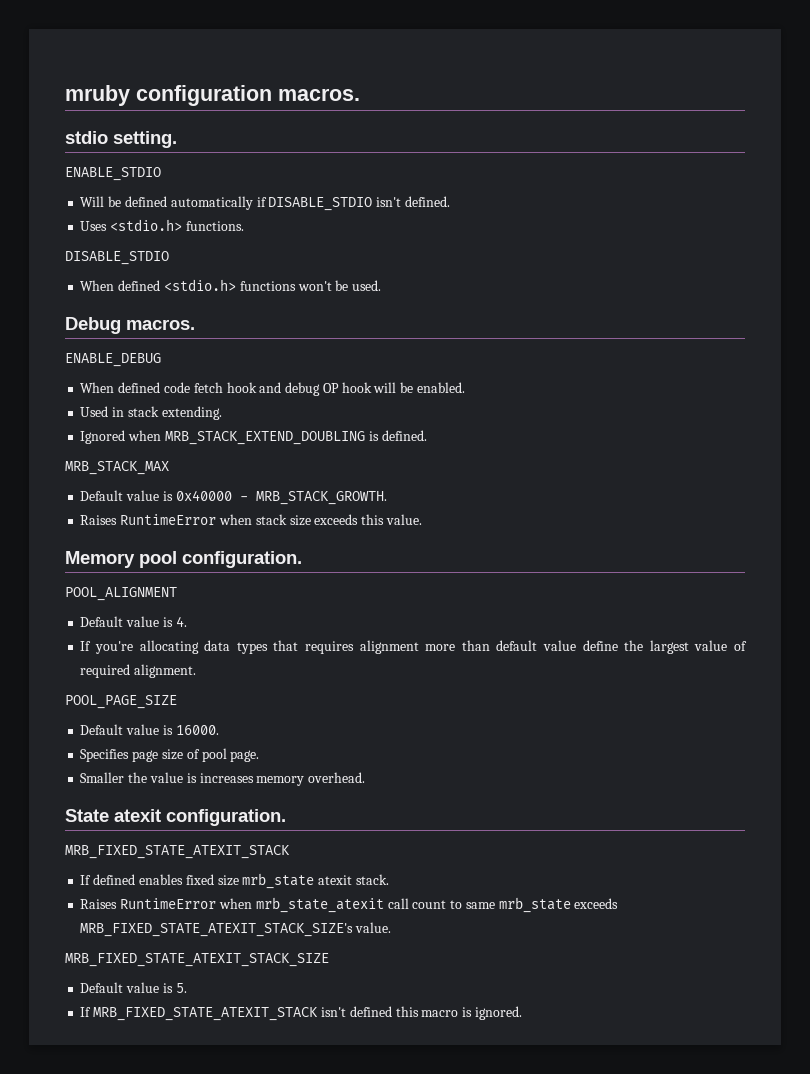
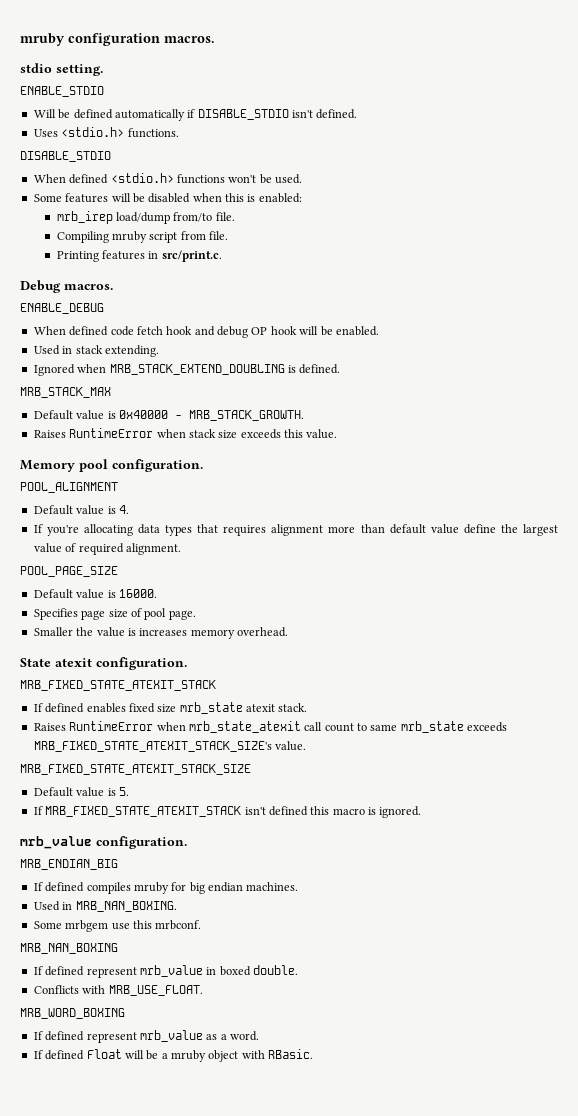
+ Some features will be disabled when this is enabled:
+ mrb_irep load/dump from/to file.
+ Compiling mruby script from file.
+ Printing features in src/print.c.
+ mrb_value configuration.
+ MRB_ENDIAN_BIG
+ If defined compiles mruby for big endian machines.
+ Used in MRB_NAN_BOXING.
+ Some mrbgem use this mrbconf.
+ MRB_NAN_BOXING
+ If defined represent mrb_value in boxed double.
+ Conflicts with MRB_USE_FLOAT.
+ MRB_WORD_BOXING
+ If defined represent mrb_value as a word.
+ If defined Float will be a mruby object with RBasic.

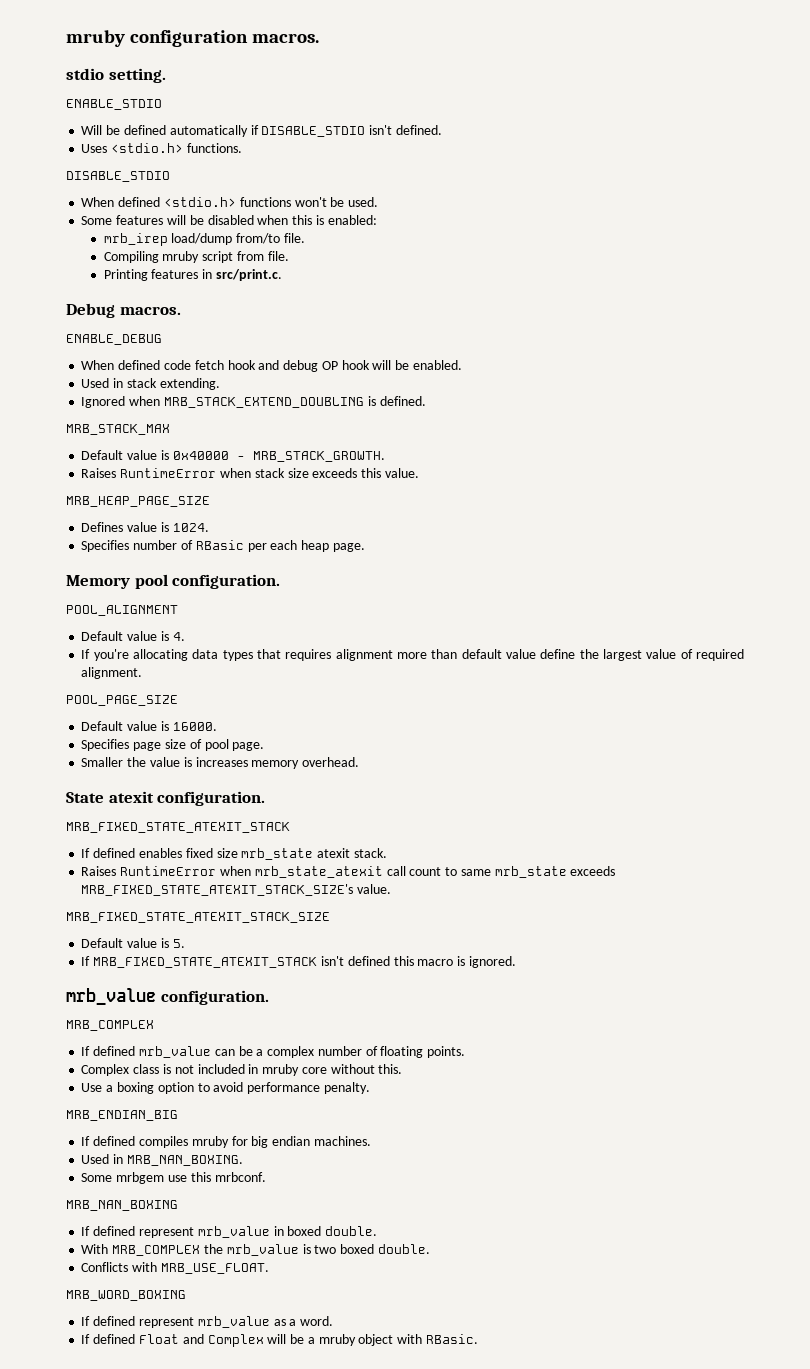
+ MRB_HEAP_PAGE_SIZE
+ Defines value is 1024.
+ Specifies number of RBasic per each heap page.
  mrb_value configuration.
+ MRB_COMPLEX
+ If defined mrb_value can be a complex number of floating points.
+ Complex class is not included in mruby core without this.
+ Use a boxing option to avoid performance penalty.
+ With MRB_COMPLEX the mrb_value is two boxed double.
- If defined Float will be a mruby object with RBasic.
+ If defined Float and Complex will be a mruby object with RBasic.

